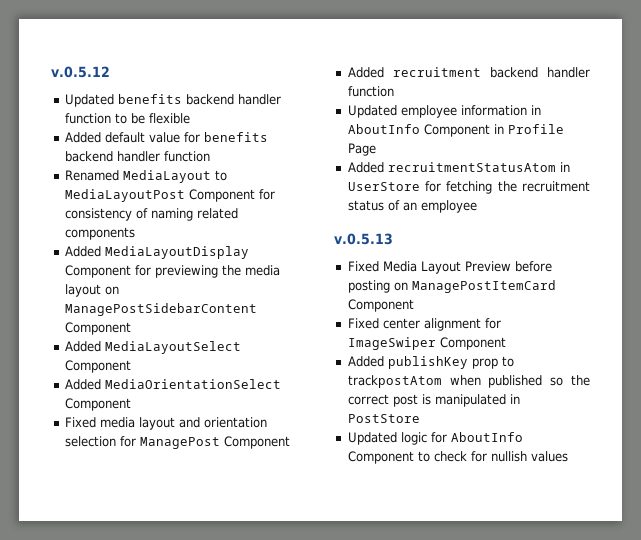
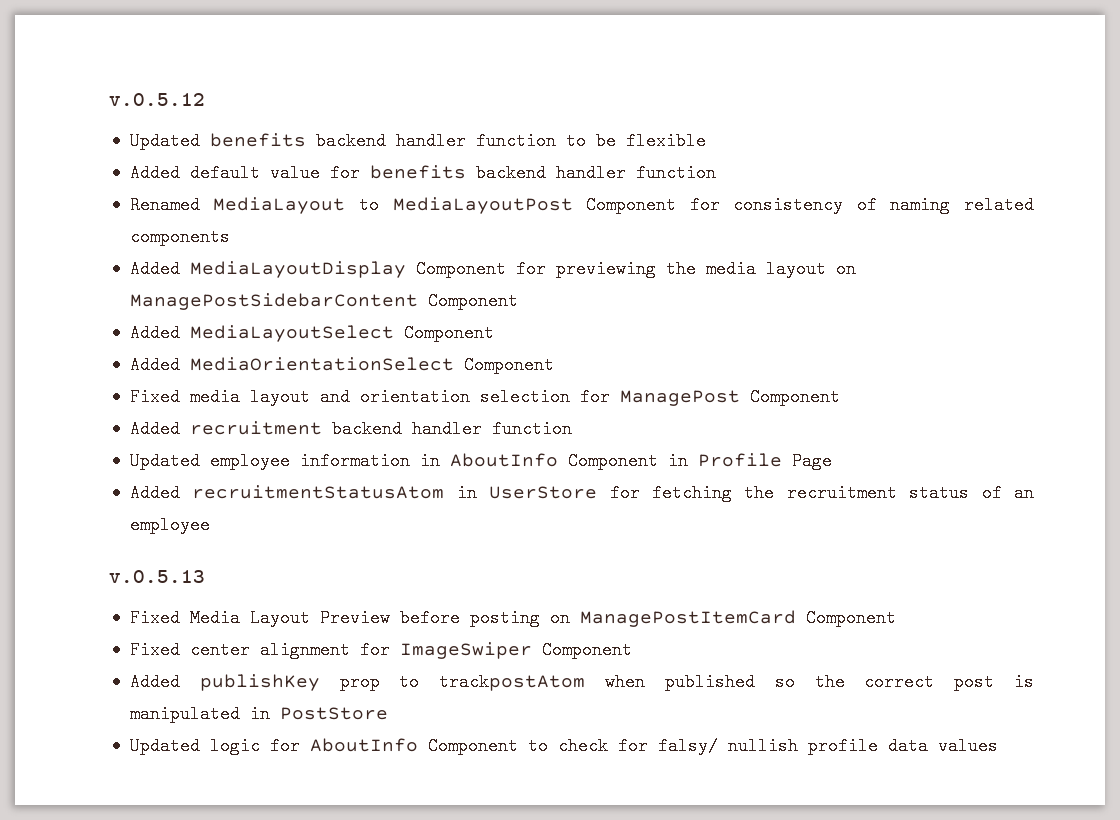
- Updated logic for AboutInfo Component to check for nullish values
+ Updated logic for AboutInfo Component to check for falsy/ nullish profile data values

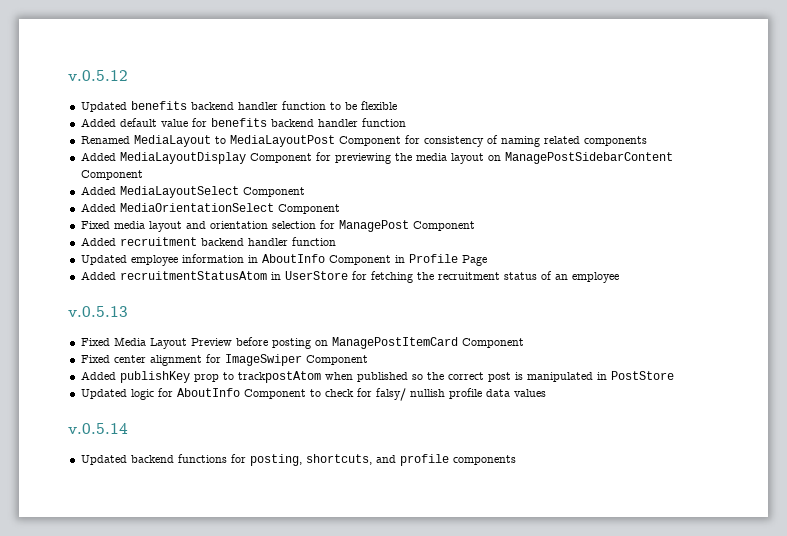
+ v.0.5.14
+ Updated backend functions for posting, shortcuts, and profile components

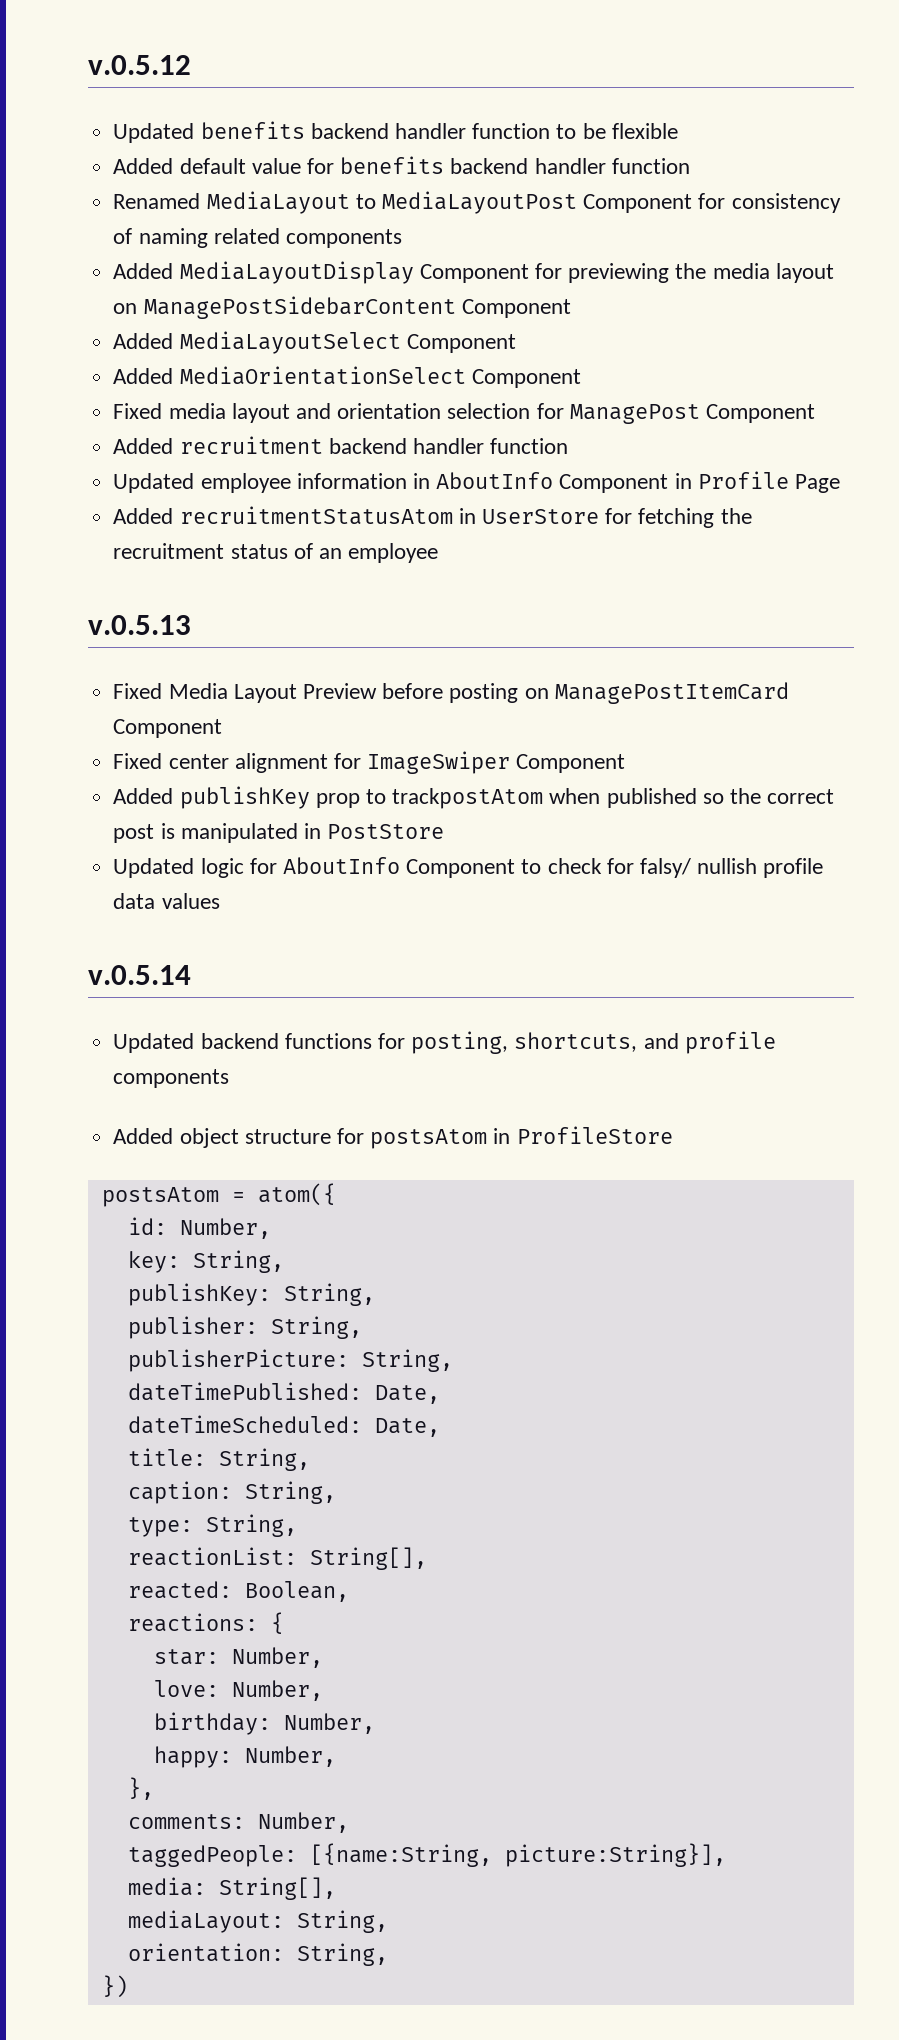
+ Added object structure for postsAtom in ProfileStore
+ postsAtom = atom({
+ id: Number,
+ key: String,
+ publishKey: String,
+ publisher: String,
+ publisherPicture: String,
+ dateTimePublished: Date,
+ dateTimeScheduled: Date,
+ title: String,
+ caption: String,
+ type: String,
+ reactionList: String[],
+ reacted: Boolean,
+ reactions: {
+ star: Number,
+ love: Number,
+ birthday: Number,
+ happy: Number,
+ },
+ comments: Number,
+ taggedPeople: [{name:String, picture:String}],
+ media: String[],
+ mediaLayout: String,
+ orientation: String,
+ })

